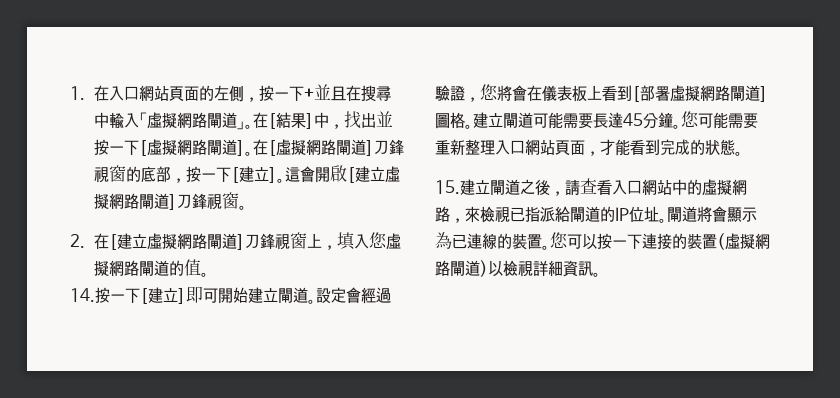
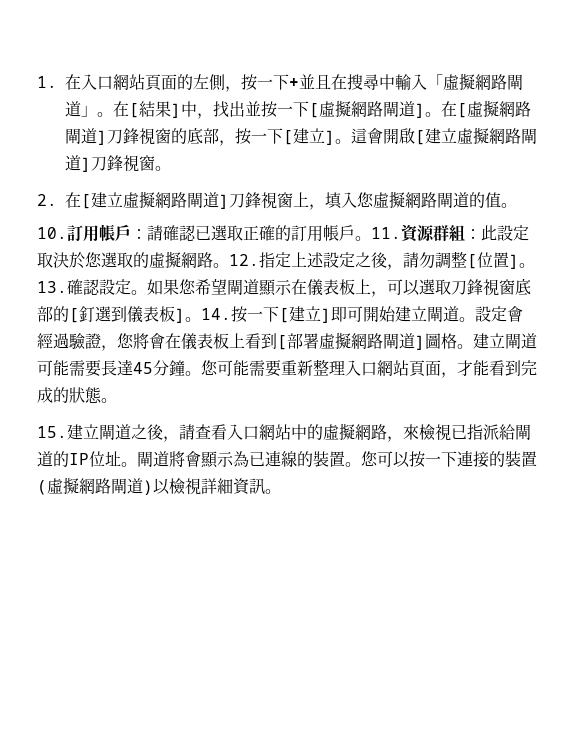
+ 10.訂用帳戶：請確認已選取正確的訂用帳戶。11.資源群組：此設定取決於您選取的虛擬網路。12.指定上述設定之後，請勿調整[位置]。13.確認設定。如果您希望閘道顯示在儀表板上，可以選取刀鋒視窗底部的[釘選到儀表板]。

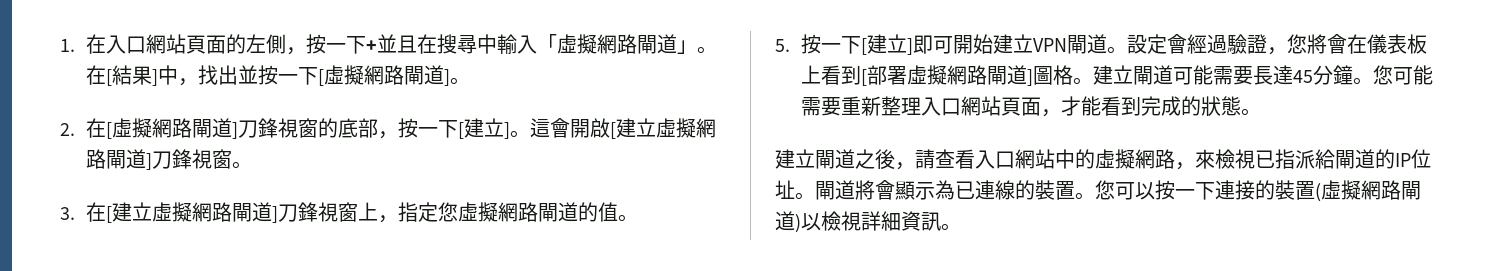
- 在[結果]中，找出並按一下[虛擬網路閘道]。在[虛擬網路閘道]刀鋒視窗的底部，按一下[建立]。
+ 在[結果]中，找出並按一下[虛擬網路閘道]。
+ 2.在[虛擬網路閘道]刀鋒視窗的底部，按一下[建立]。
- 2.在[建立虛擬網路閘道]刀鋒視窗上，填入您虛擬網路閘道的值。
+ 3.在[建立虛擬網路閘道]刀鋒視窗上，指定您虛擬網路閘道的值。
- 10.訂用帳戶：請確認已選取正確的訂用帳戶。11.資源群組：此設定取決於您選取的虛擬網路。12.指定上述設定之後，請勿調整[位置]。13.確認設定。如果您希望閘道顯示在儀表板上，可以選取刀鋒視窗底部的[釘選到儀表板]。14.按一下[建立]即可開始建立閘道。
+ 5.按一下[建立]即可開始建立VPN閘道。
- 15.建立閘道之後，請查看入口網站中的虛擬網路，來檢視已指派給閘道的IP位址。
+ 建立閘道之後，請查看入口網站中的虛擬網路，來檢視已指派給閘道的IP位址。

